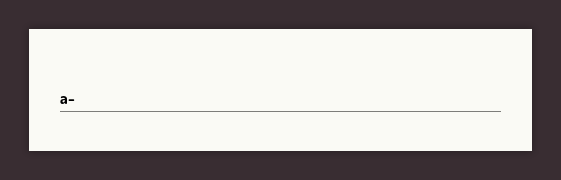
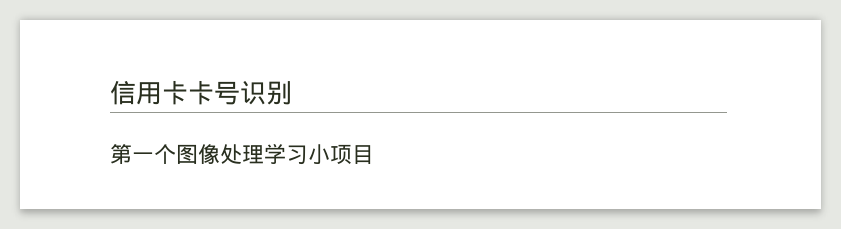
- a-
+ 信用卡卡号识别
+ 第一个图像处理学习小项目

